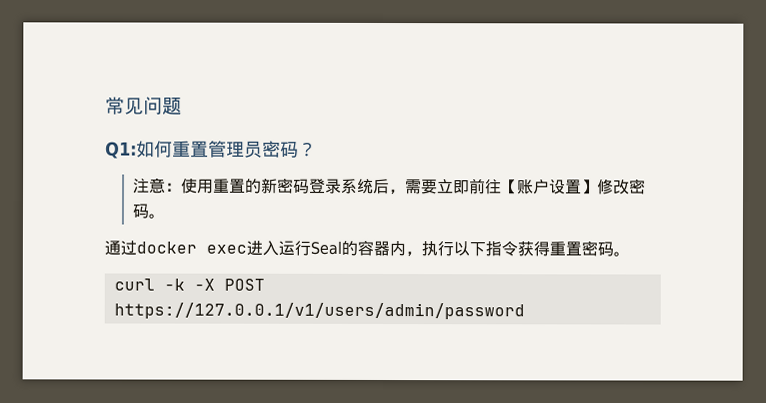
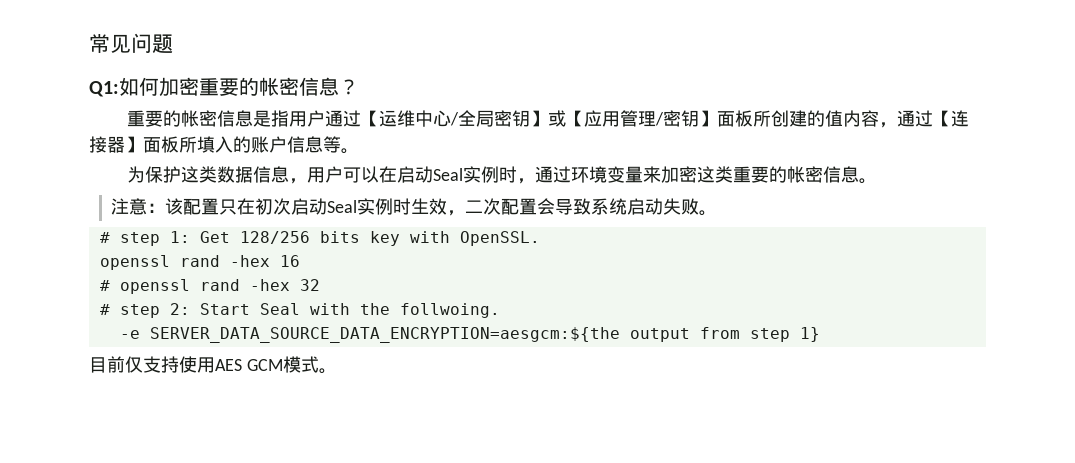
- Q1:如何重置管理员密码？
- 注意：使用重置的新密码登录系统后，需要立即前往【账户设置】修改密码。
- 通过docker exec进入运行Seal的容器内，执行以下指令获得重置密码。
- curl -k -X POST https://127.0.0.1/v1/users/admin/password
+ Q1:如何加密重要的帐密信息？
+ 重要的帐密信息是指用户通过【运维中心/全局密钥】或【应用管理/密钥】面板所创建的值内容，通过【连接器】面板所填入的账户信息等。
+ 为保护这类数据信息，用户可以在启动Seal实例时，通过环境变量来加密这类重要的帐密信息。
+ 注意：该配置只在初次启动Seal实例时生效，二次配置会导致系统启动失败。
+ # step 1: Get 128/256 bits key with OpenSSL.
+ openssl rand -hex 16
+ # openssl rand -hex 32
+ # step 2: Start Seal with the follwoing.
+ -e SERVER_DATA_SOURCE_DATA_ENCRYPTION=aesgcm:${the output from step 1}
+ 目前仅支持使用AES GCM模式。

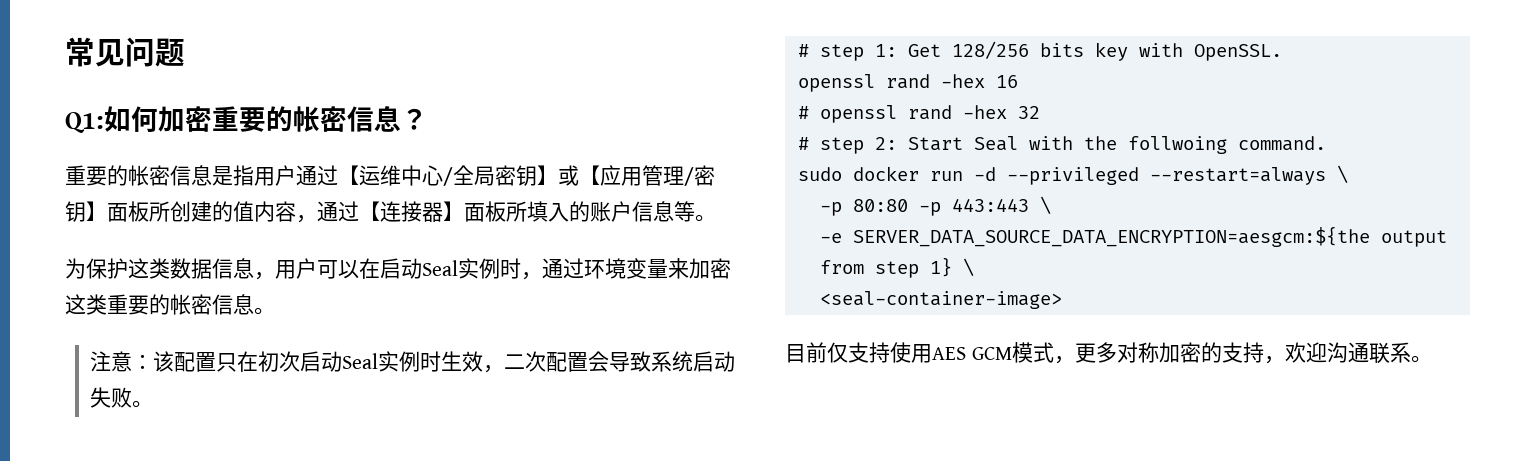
- # step 2: Start Seal with the follwoing.
+ # step 2: Start Seal with the follwoing command.
+ sudo docker run -d --privileged --restart=always \
+ -p 80:80 -p 443:443 \
- -e SERVER_DATA_SOURCE_DATA_ENCRYPTION=aesgcm:${the output from step 1}
+ -e SERVER_DATA_SOURCE_DATA_ENCRYPTION=aesgcm:${the output from step 1} \
+ <seal-container-image>
- 目前仅支持使用AES GCM模式。
+ 目前仅支持使用AES GCM模式，更多对称加密的支持，欢迎沟通联系。

